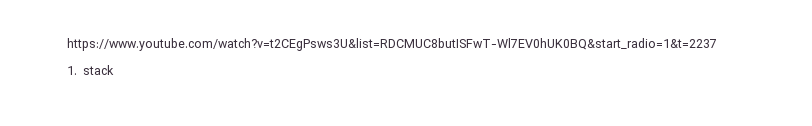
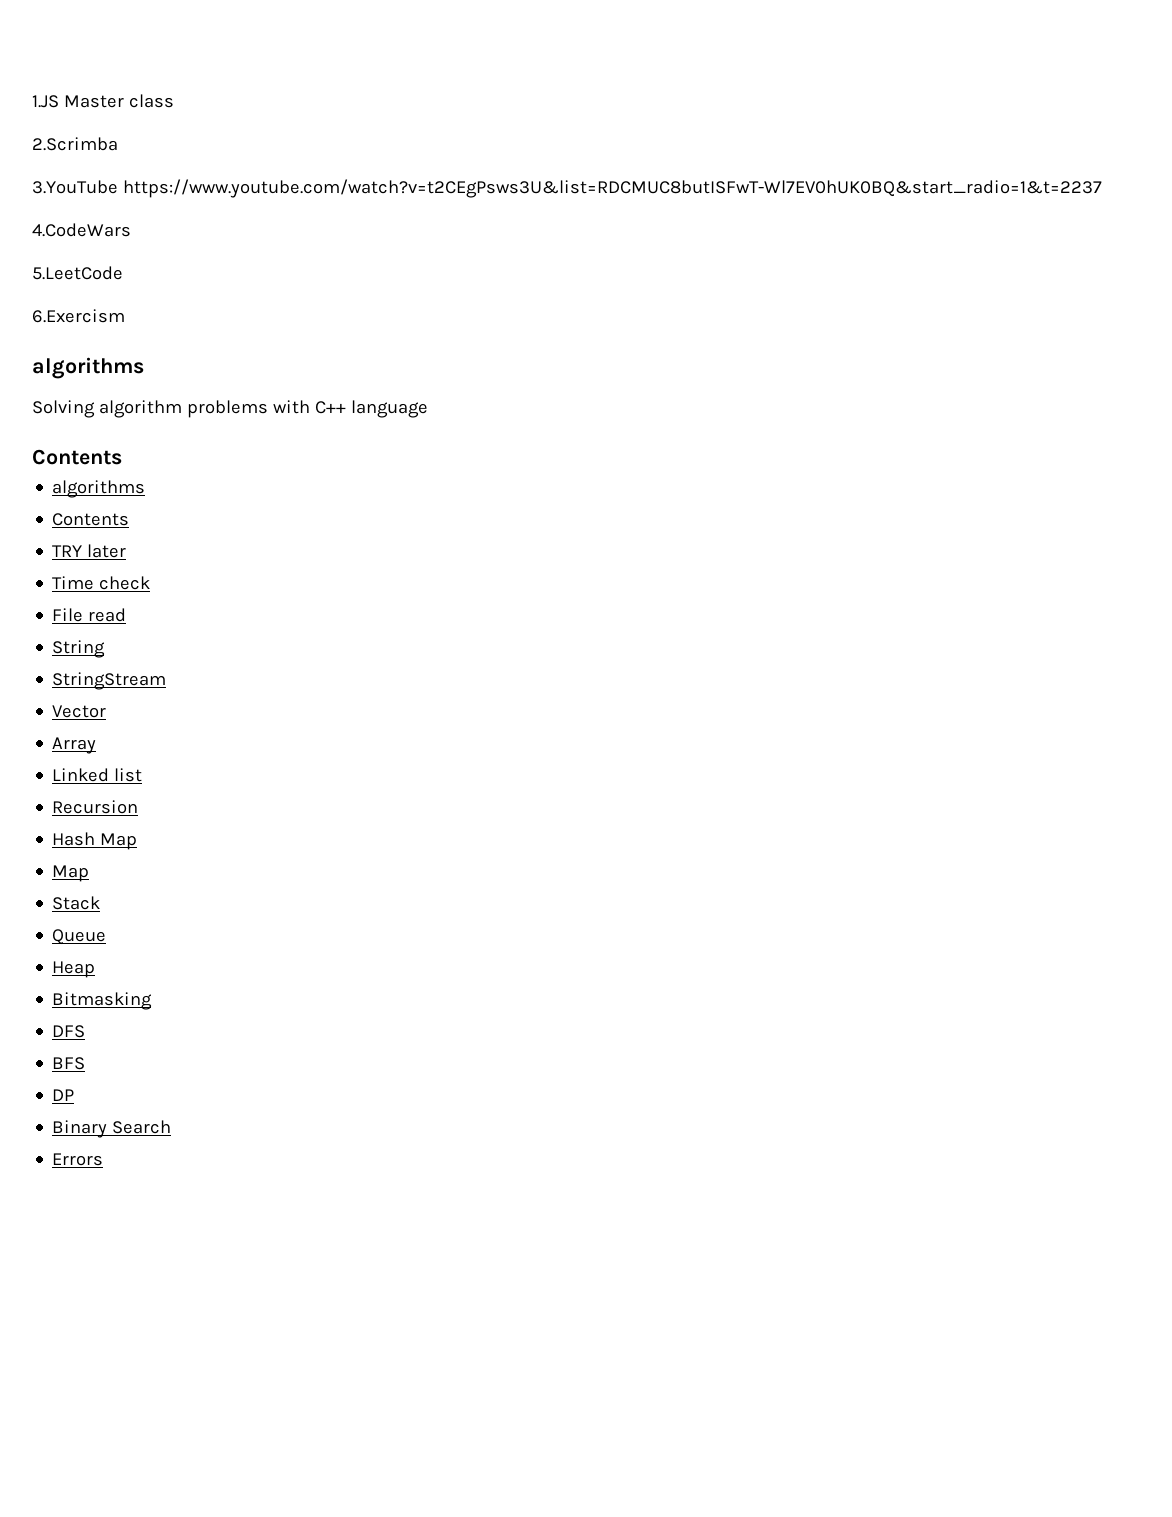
- https://www.youtube.com/watch?v=t2CEgPsws3U&list=RDCMUC8butISFwT-Wl7EV0hUK0BQ&start_radio=1&t=2237
- 1. stack
+ 1.JS Master class
+ 2.Scrimba
+ 3.YouTube https://www.youtube.com/watch?v=t2CEgPsws3U&list=RDCMUC8butISFwT-Wl7EV0hUK0BQ&start_radio=1&t=2237
+ 4.CodeWars
+ 5.LeetCode
+ 6.Exercism
+ algorithms
+ Solving algorithm problems with C++ language
+ Contents
+ algorithms
+ Contents
+ TRY later
+ Time check
+ File read
+ String
+ StringStream
+ Vector
+ Array
+ Linked list
+ Recursion
+ Hash Map
+ Map
+ Stack
+ Queue
+ Heap
+ Bitmasking
+ DFS
+ BFS
+ DP
+ Binary Search
+ Errors

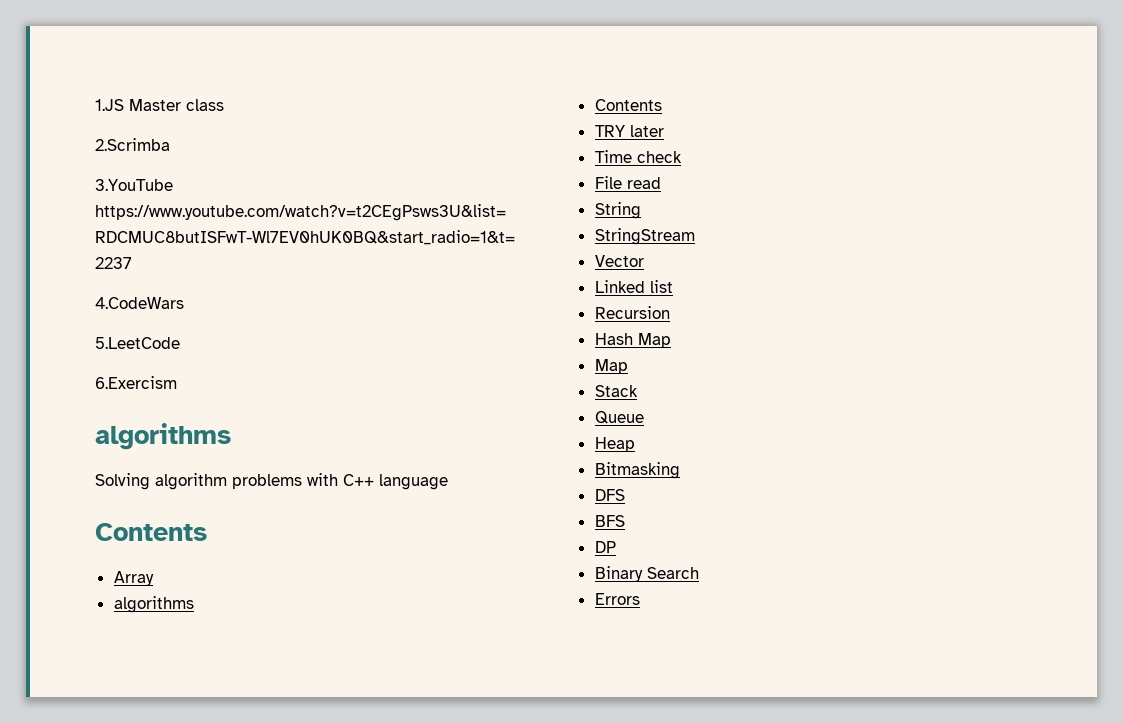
+ Array
- Array

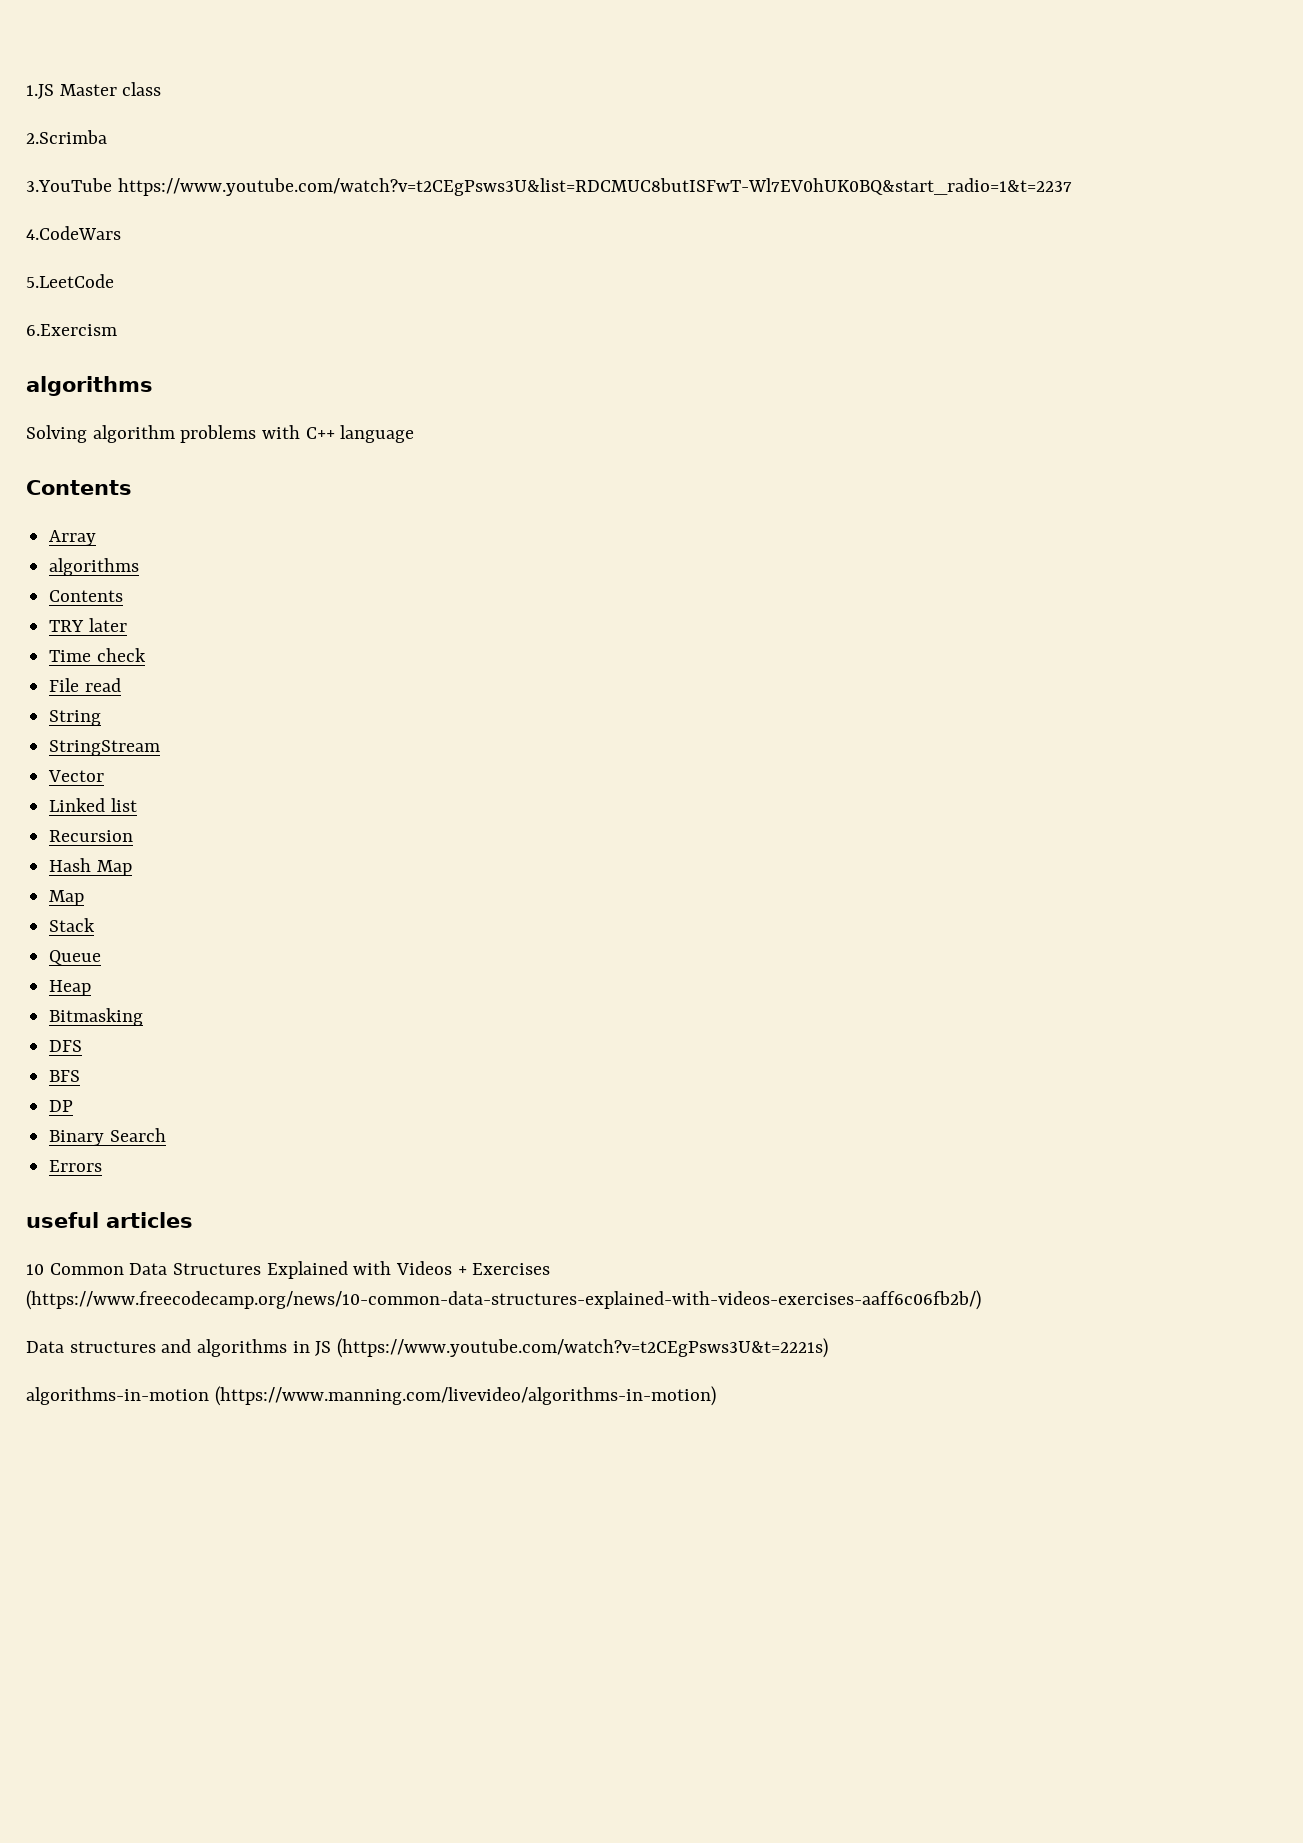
+ useful articles
+ 10 Common Data Structures Explained with Videos + Exercises (https://www.freecodecamp.org/news/10-common-data-structures-explained-with-videos-exercises-aaff6c06fb2b/)
+ Data structures and algorithms in JS (https://www.youtube.com/watch?v=t2CEgPsws3U&t=2221s)
+ algorithms-in-motion (https://www.manning.com/livevideo/algorithms-in-motion)

